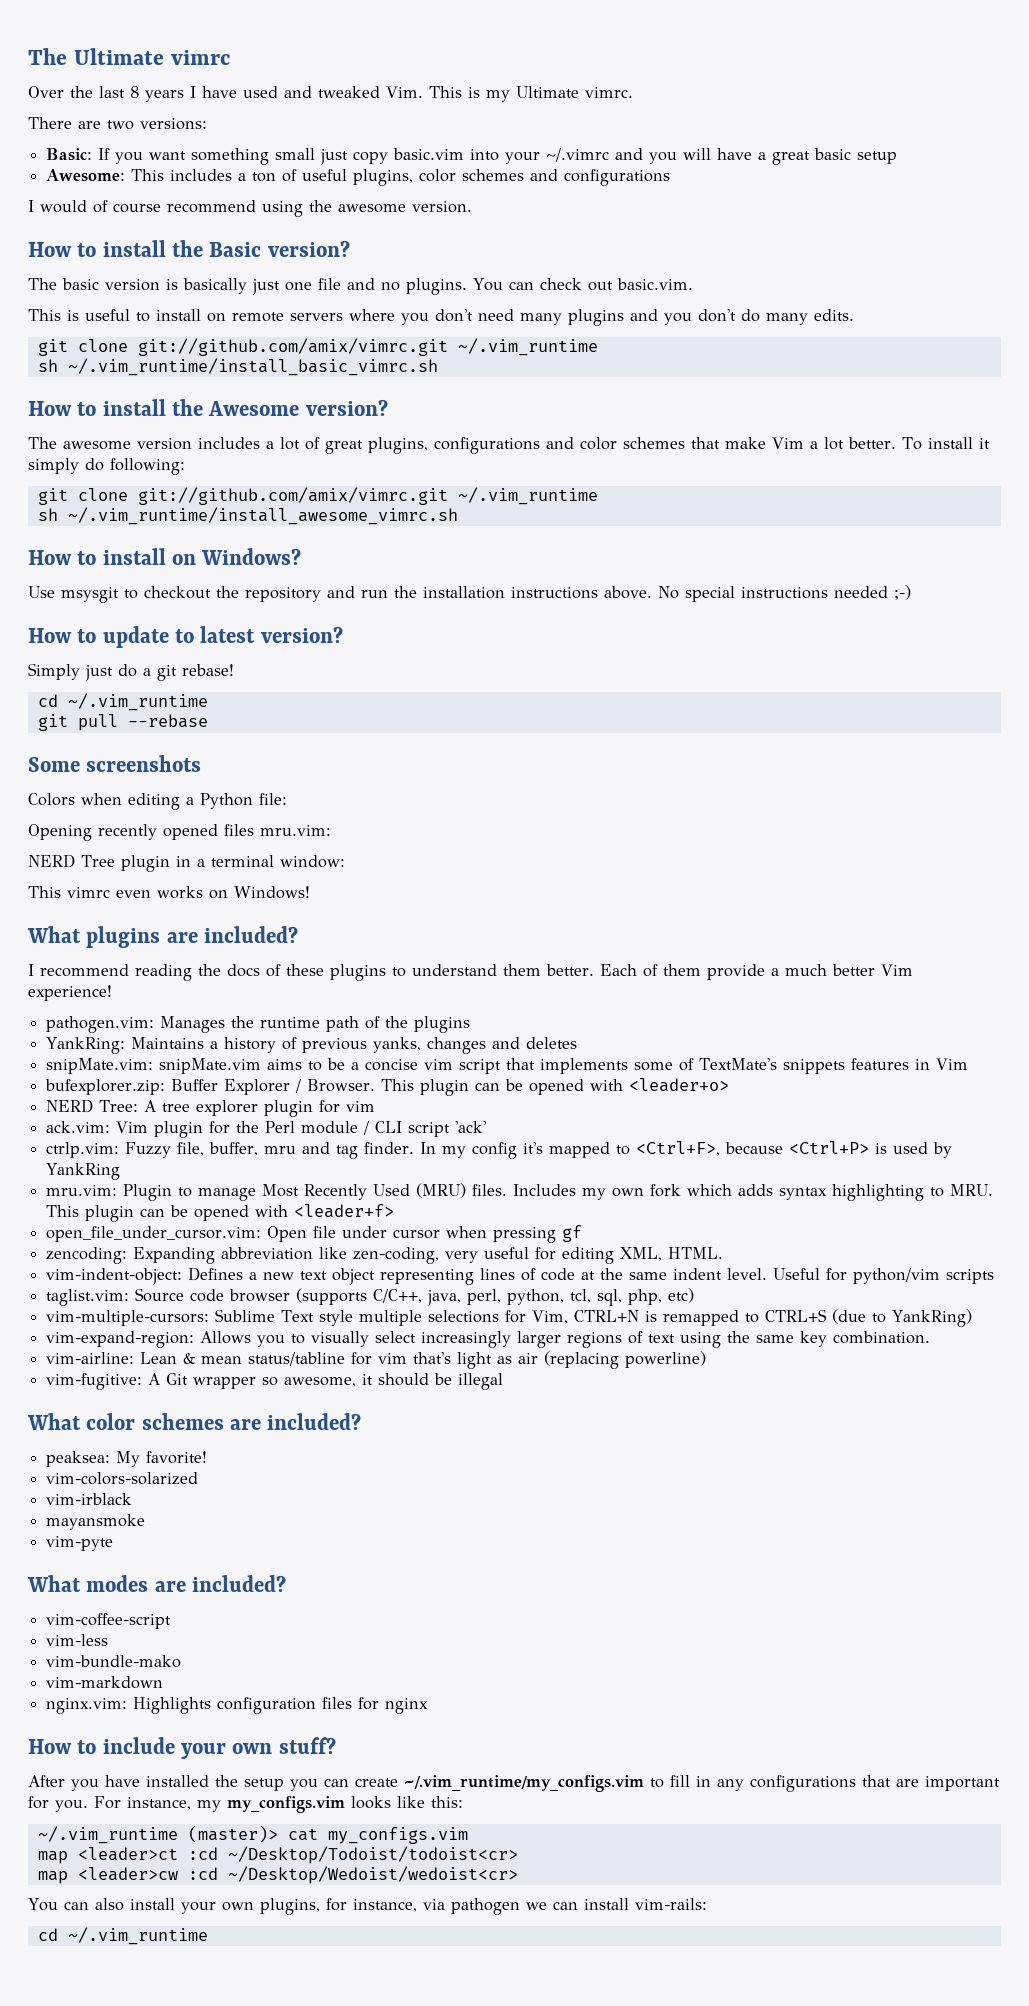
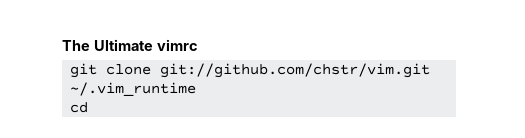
- Over the last 8 years I have used and tweaked Vim. This is my Ultimate vimrc.
- There are two versions:
- Basic: If you want something small just copy basic.vim into your ~/.vimrc and you will have a great basic setup
- Awesome: This includes a ton of useful plugins, color schemes and configurations
- I would of course recommend using the awesome version.
- How to install the Basic version?
- The basic version is basically just one file and no plugins. You can check out basic.vim.
- This is useful to install on remote servers where you don't need many plugins and you don't do many edits.
- git clone git://github.com/amix/vimrc.git ~/.vim_runtime
- sh ~/.vim_runtime/install_basic_vimrc.sh
- How to install the Awesome version?
- The awesome version includes a lot of great plugins, configurations and color schemes that make Vim a lot better. To install it simply do following:
- git clone git://github.com/amix/vimrc.git ~/.vim_runtime
- sh ~/.vim_runtime/install_awesome_vimrc.sh
- How to install on Windows?
- Use msysgit to checkout the repository and run the installation instructions above. No special instructions needed ;-)
- How to update to latest version?
- Simply just do a git rebase!
- cd ~/.vim_runtime
- git pull --rebase
- Some screenshots
- Colors when editing a Python file:
- Opening recently opened files mru.vim:
- NERD Tree plugin in a terminal window:
- This vimrc even works on Windows!
- What plugins are included?
- I recommend reading the docs of these plugins to understand them better. Each of them provide a much better Vim experience!
- pathogen.vim: Manages the runtime path of the plugins
- YankRing: Maintains a history of previous yanks, changes and deletes
- snipMate.vim: snipMate.vim aims to be a concise vim script that implements some of TextMate's snippets features in Vim
- bufexplorer.zip: Buffer Explorer / Browser. This plugin can be opened with <leader+o>
- NERD Tree: A tree explorer plugin for vim
- ack.vim: Vim plugin for the Perl module / CLI script 'ack'
- ctrlp.vim: Fuzzy file, buffer, mru and tag finder. In my config it's mapped to <Ctrl+F>, because <Ctrl+P> is used by YankRing
- mru.vim: Plugin to manage Most Recently Used (MRU) files. Includes my own fork which adds syntax highlighting to MRU. This plugin can be opened with <leader+f>
- open_file_under_cursor.vim: Open file under cursor when pressing gf
- zencoding: Expanding abbreviation like zen-coding, very useful for editing XML, HTML.
- vim-indent-object: Defines a new text object representing lines of code at the same indent level. Useful for python/vim scripts
- taglist.vim: Source code browser (supports C/C++, java, perl, python, tcl, sql, php, etc)
- vim-multiple-cursors: Sublime Text style multiple selections for Vim, CTRL+N is remapped to CTRL+S (due to YankRing)
- vim-expand-region: Allows you to visually select increasingly larger regions of text using the same key combination.
- vim-airline: Lean & mean status/tabline for vim that's light as air (replacing powerline)
- vim-fugitive: A Git wrapper so awesome, it should be illegal
- What color schemes are included?
- peaksea: My favorite!
- vim-colors-solarized
- vim-irblack
- mayansmoke
- vim-pyte
- What modes are included?
- vim-coffee-script
- vim-less
- vim-bundle-mako
- vim-markdown
- nginx.vim: Highlights configuration files for nginx
- How to include your own stuff?
- After you have installed the setup you can create ~/.vim_runtime/my_configs.vim to fill in any configurations that are important for you. For instance, my my_configs.vim looks like this:
- ~/.vim_runtime (master)> cat my_configs.vim
- map <leader>ct :cd ~/Desktop/Todoist/todoist<cr>
- map <leader>cw :cd ~/Desktop/Wedoist/wedoist<cr>
- You can also install your own plugins, for instance, via pathogen we can install vim-rails:
- cd ~/.vim_runtime
+ git clone git://github.com/chstr/vim.git ~/.vim_runtime
+ cd

